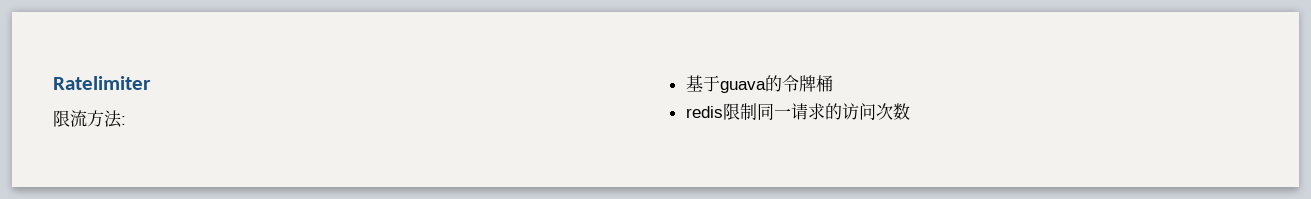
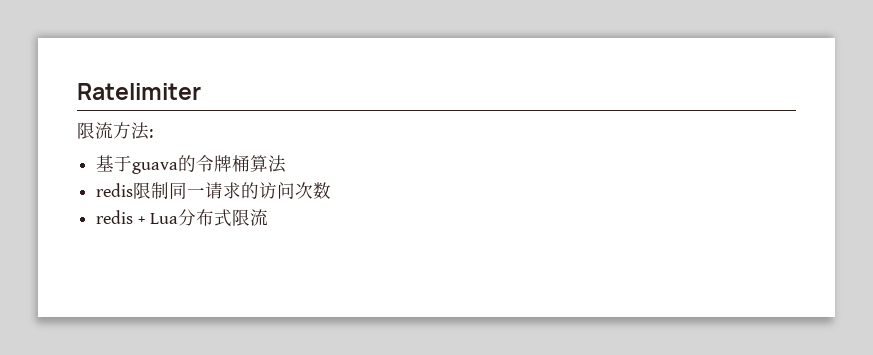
- 基于guava的令牌桶
+ 基于guava的令牌桶算法
+ redis + Lua分布式限流

